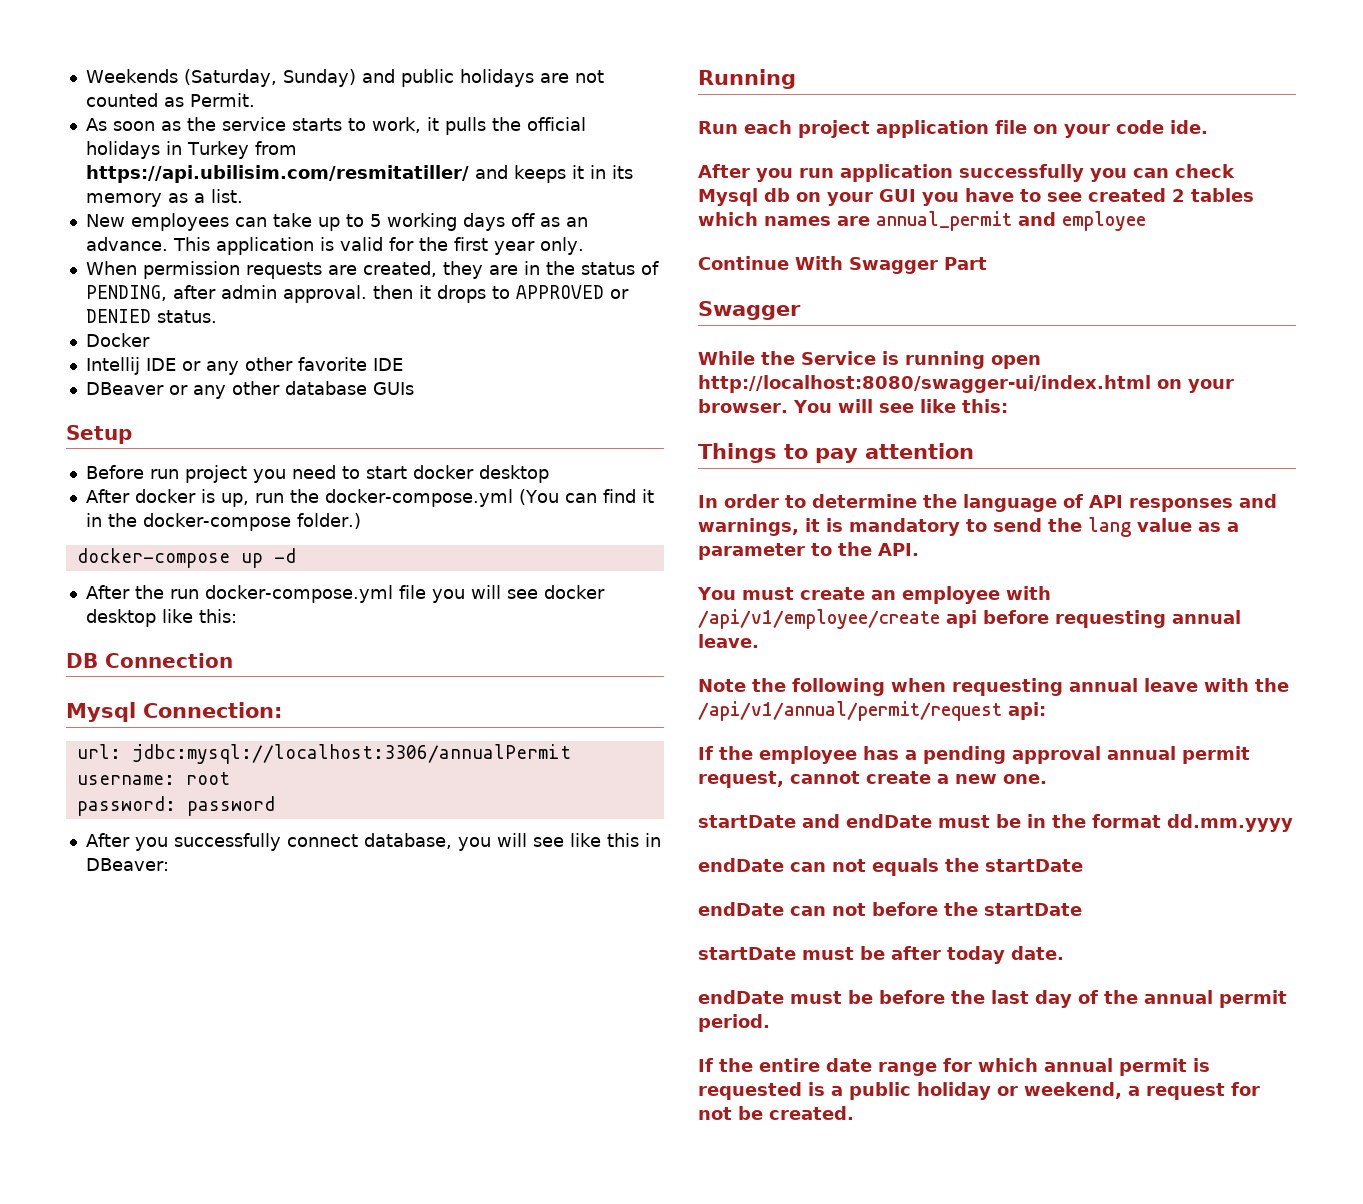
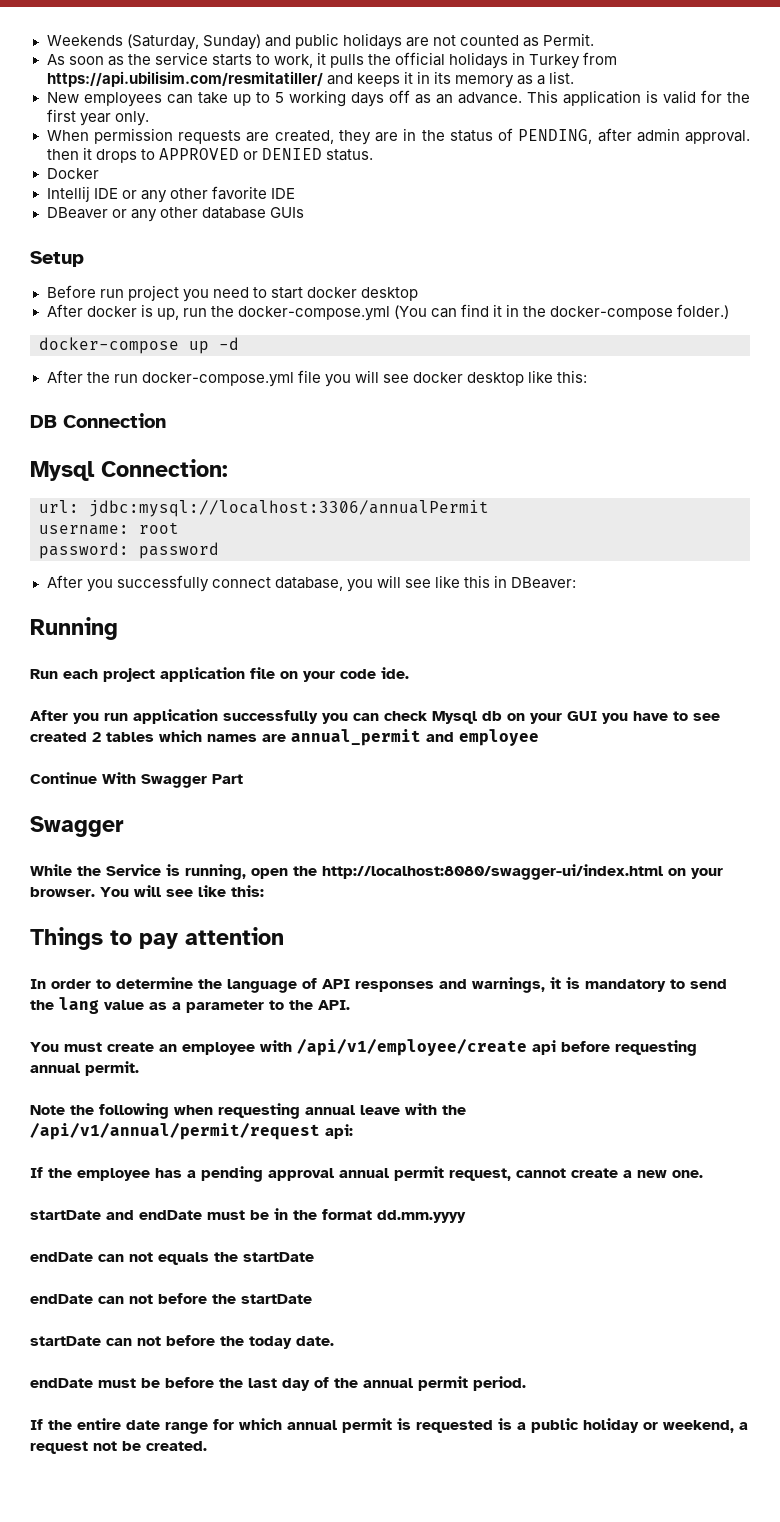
- While the Service is running open http://localhost:8080/swagger-ui/index.html on your browser.
+ While the Service is running, open the http://localhost:8080/swagger-ui/index.html on your browser.
- You must create an employee with /api/v1/employee/create api before requesting annual leave.
+ You must create an employee with /api/v1/employee/create api before requesting annual permit.
- startDate must be after today date.
+ startDate can not before the today date.
- If the entire date range for which annual permit is requested is a public holiday or weekend, a request for not be created.
+ If the entire date range for which annual permit is requested is a public holiday or weekend, a request not be created.

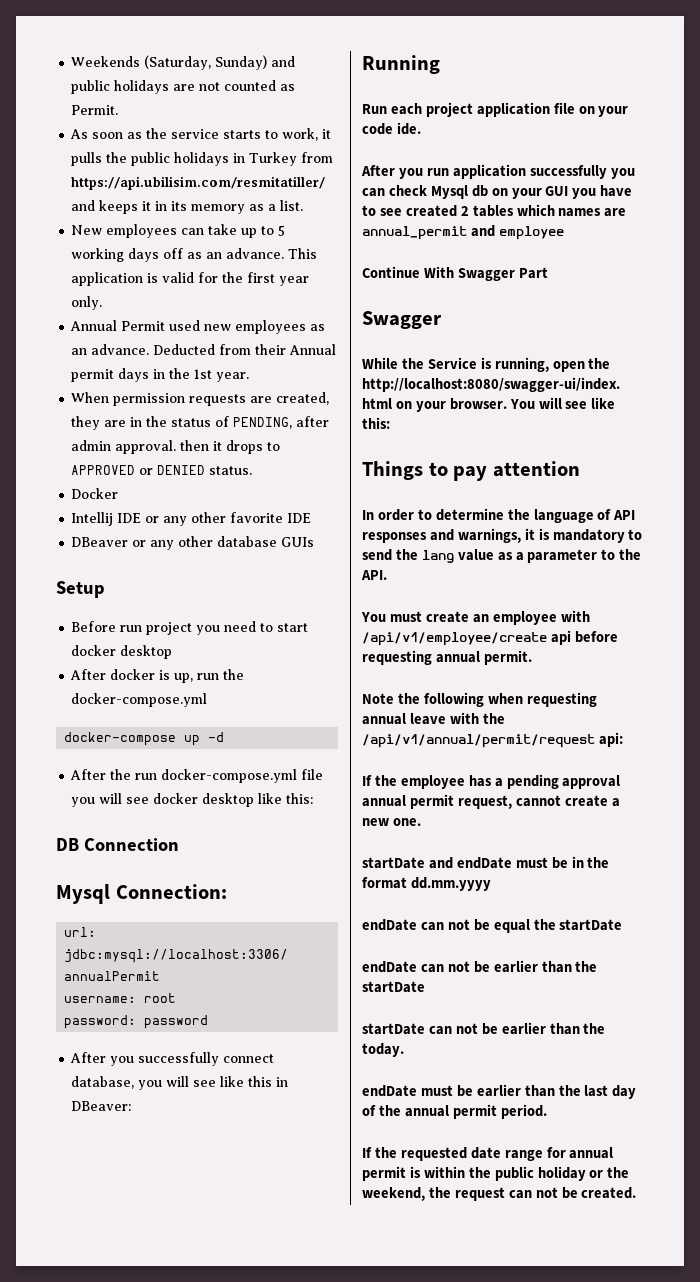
- As soon as the service starts to work, it pulls the official holidays in Turkey from https://api.ubilisim.com/resmitatiller/ and keeps it in its memory as a list.
+ As soon as the service starts to work, it pulls the public holidays in Turkey from https://api.ubilisim.com/resmitatiller/ and keeps it in its memory as a list.
+ Annual Permit used new employees as an advance. Deducted from their Annual permit days in the 1st year.
- After docker is up, run the docker-compose.yml (You can find it in the docker-compose folder.)
+ After docker is up, run the docker-compose.yml
- endDate can not equals the startDate
+ endDate can not be equal the startDate
- endDate can not before the startDate
+ endDate can not be earlier than the startDate
- startDate can not before the today date.
- endDate must be before the last day of the annual permit period.
+ startDate can not be earlier than the today.
+ endDate must be earlier than the last day of the annual permit period.
- If the entire date range for which annual permit is requested is a public holiday or weekend, a request not be created.
+ If the requested date range for annual permit is within the public holiday or the weekend, the request can not be created.

